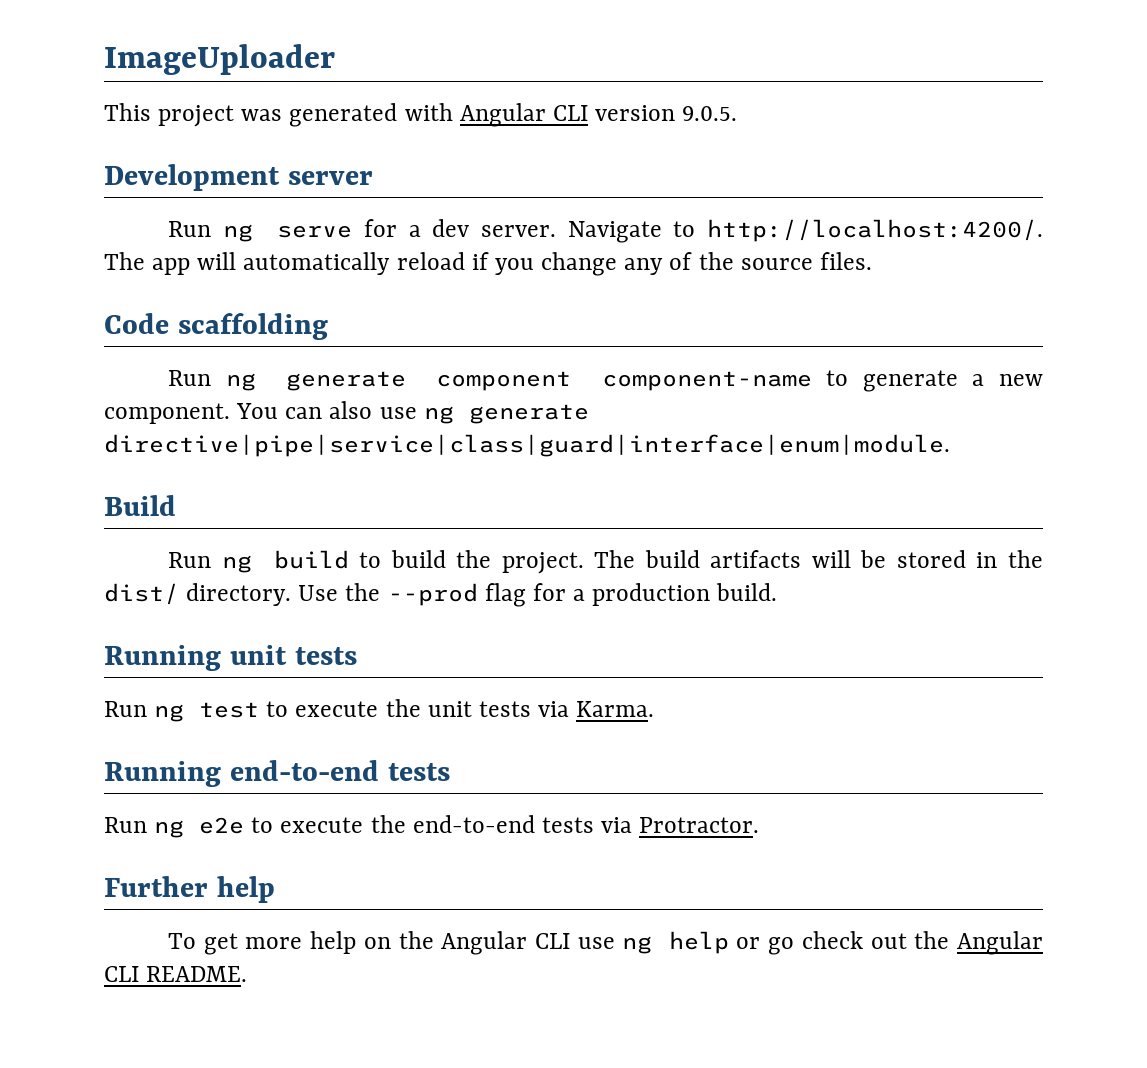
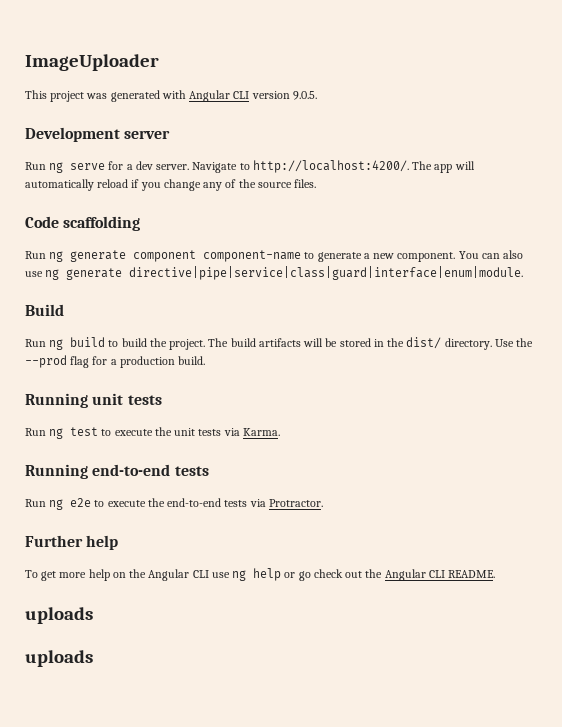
  To get more help on the Angular CLI use ng help or go check out the Angular CLI README.
+ uploads
+ uploads

